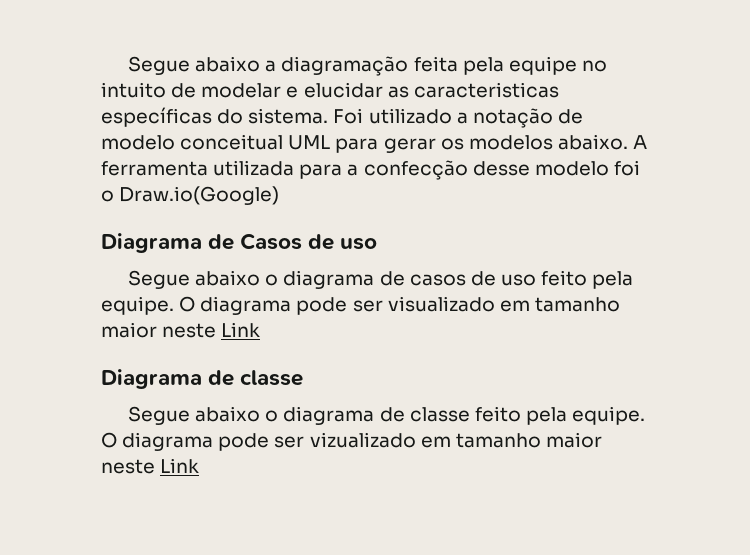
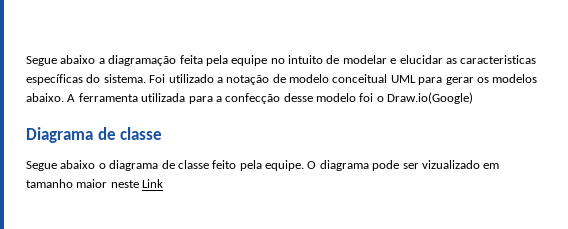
- Diagrama de Casos de uso
- Segue abaixo o diagrama de casos de uso feito pela equipe. O diagrama pode ser visualizado em tamanho maior neste Link

